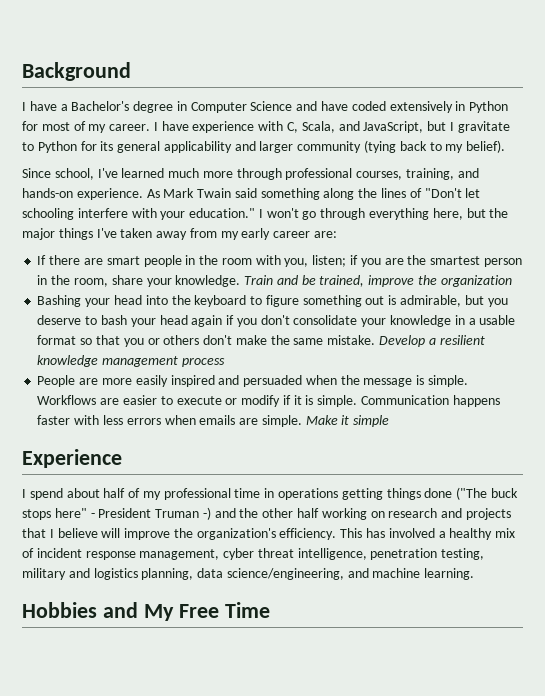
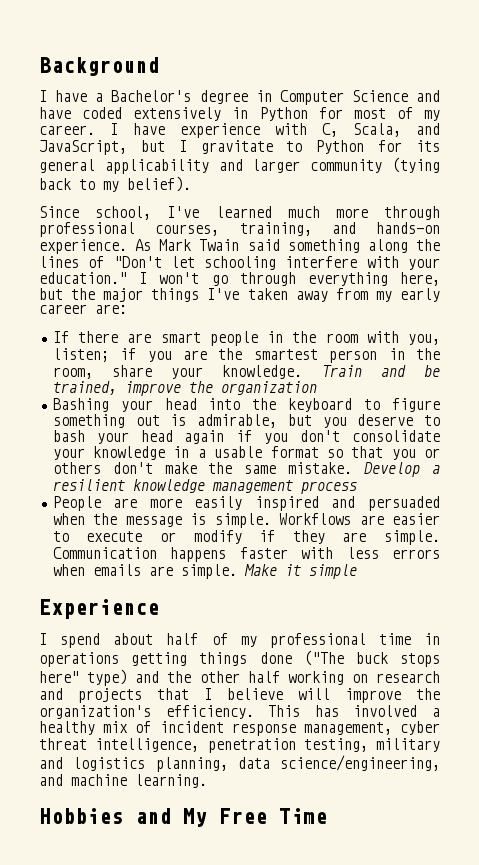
- Workflows are easier to execute or modify if it is simple.
+ Workflows are easier to execute or modify if they are simple.
- I spend about half of my professional time in operations getting things done ("The buck stops here" - President Truman -) and the other half working on research and projects that I believe will improve the organization's efficiency.
+ I spend about half of my professional time in operations getting things done ("The buck stops here" type) and the other half working on research and projects that I believe will improve the organization's efficiency.

